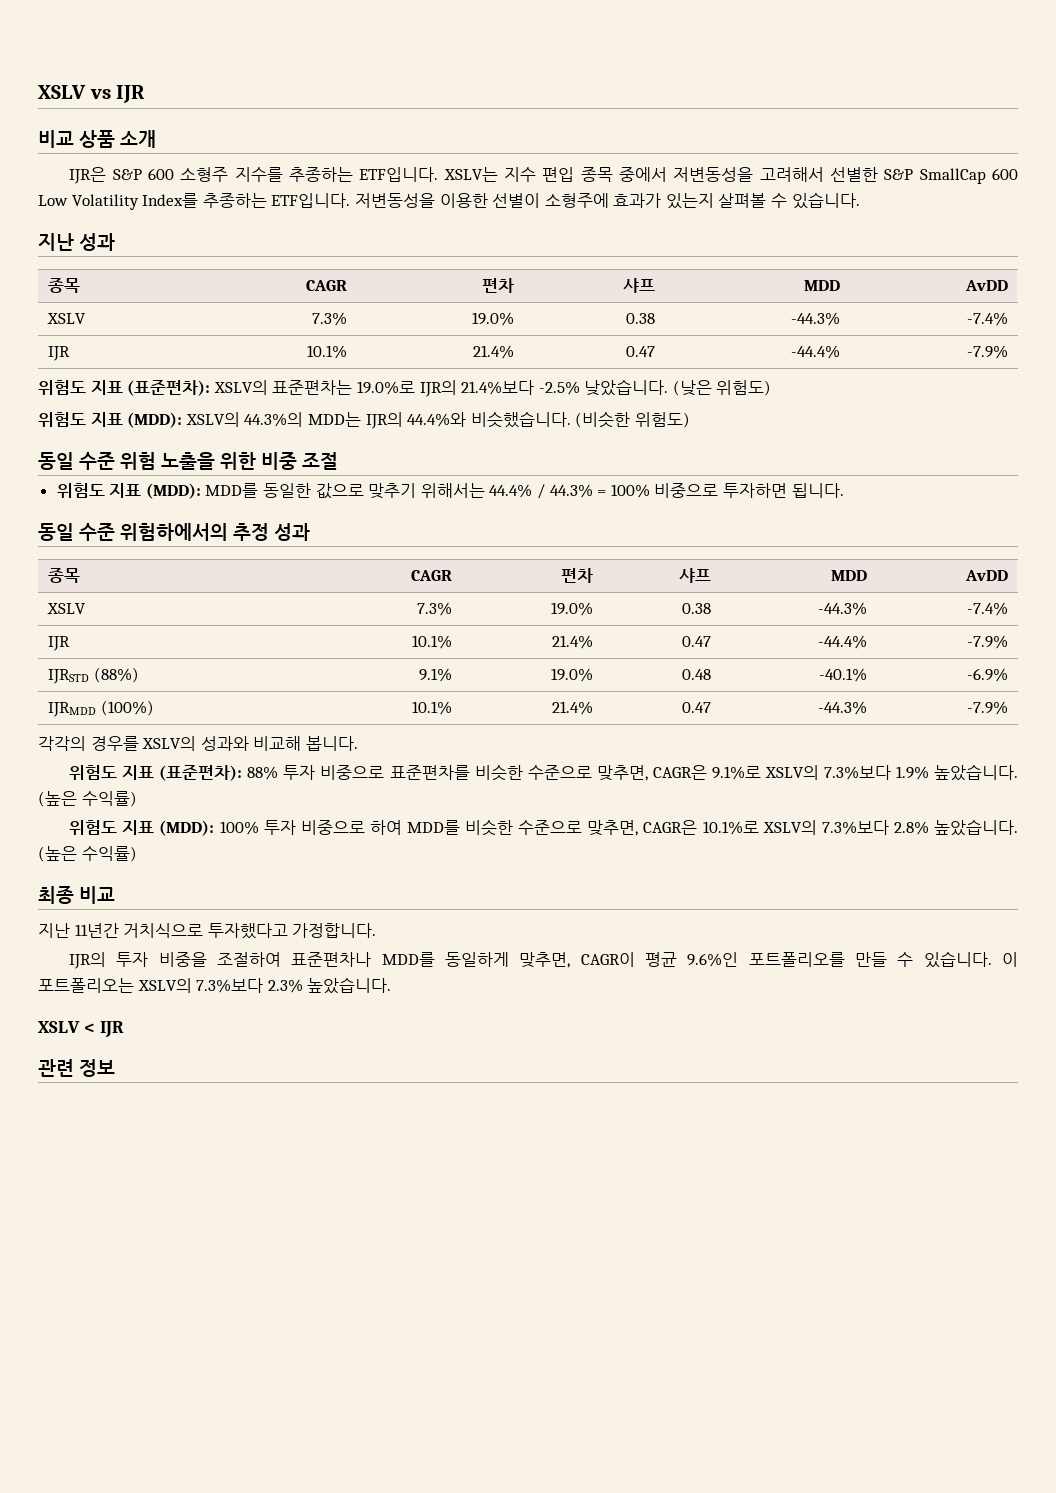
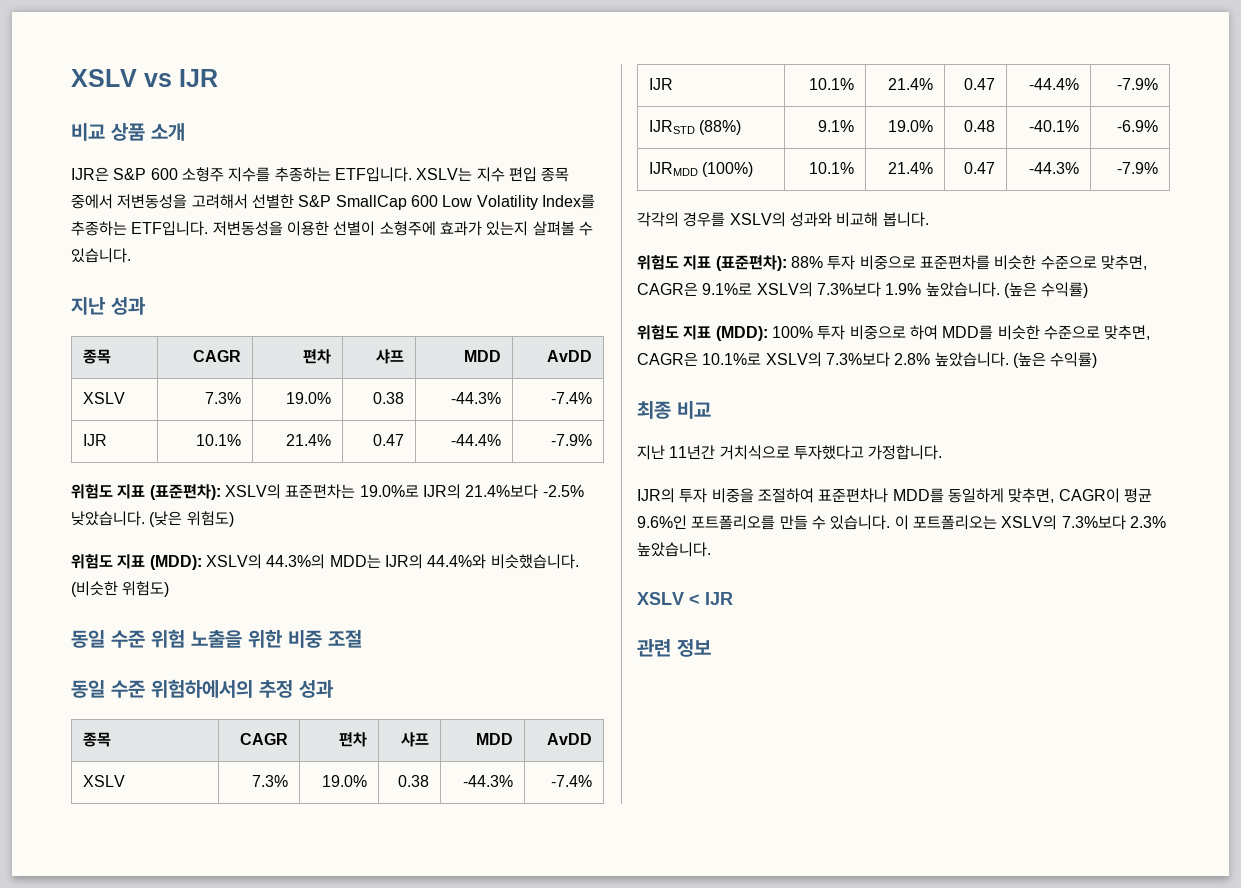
- 위험도 지표 (MDD): MDD를 동일한 값으로 맞추기 위해서는 44.4% / 44.3% = 100% 비중으로 투자하면 됩니다.

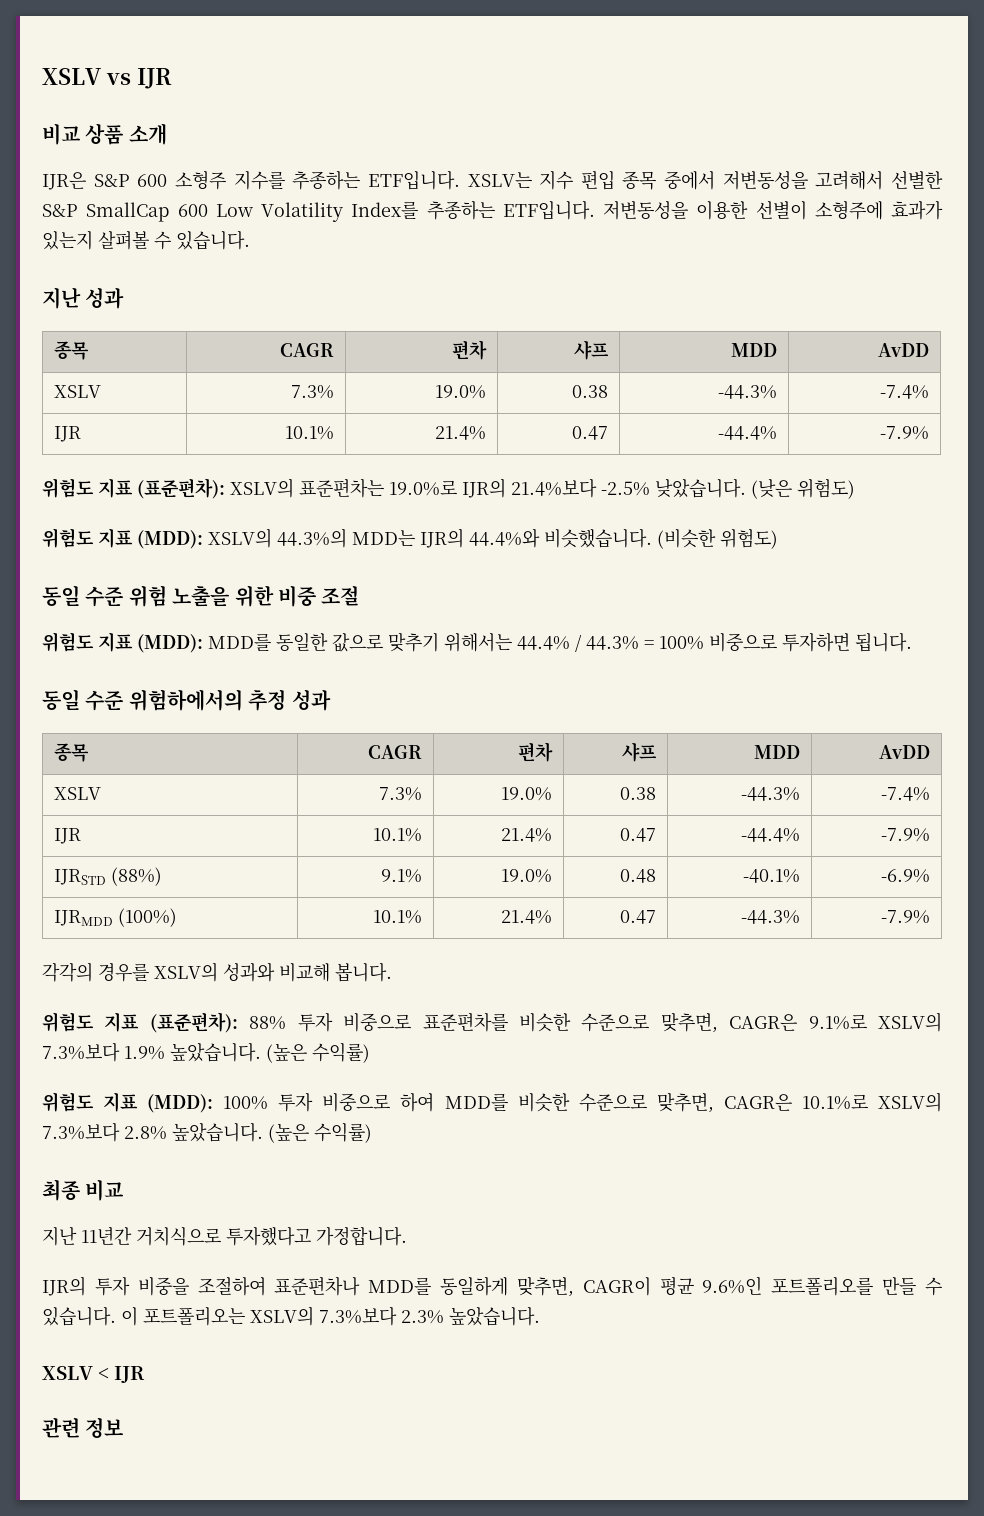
+ 위험도 지표 (MDD): MDD를 동일한 값으로 맞추기 위해서는 44.4% / 44.3% = 100% 비중으로 투자하면 됩니다.

